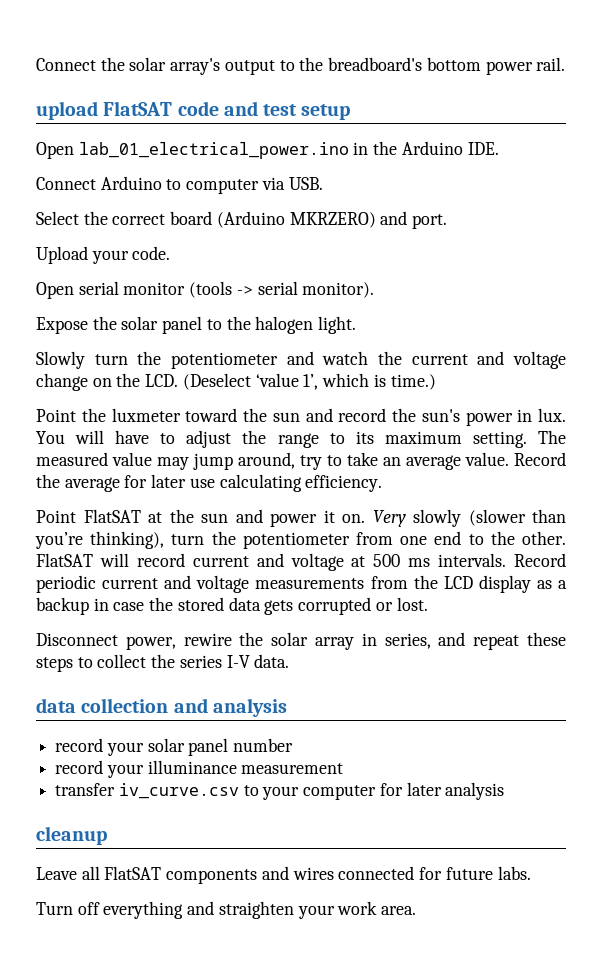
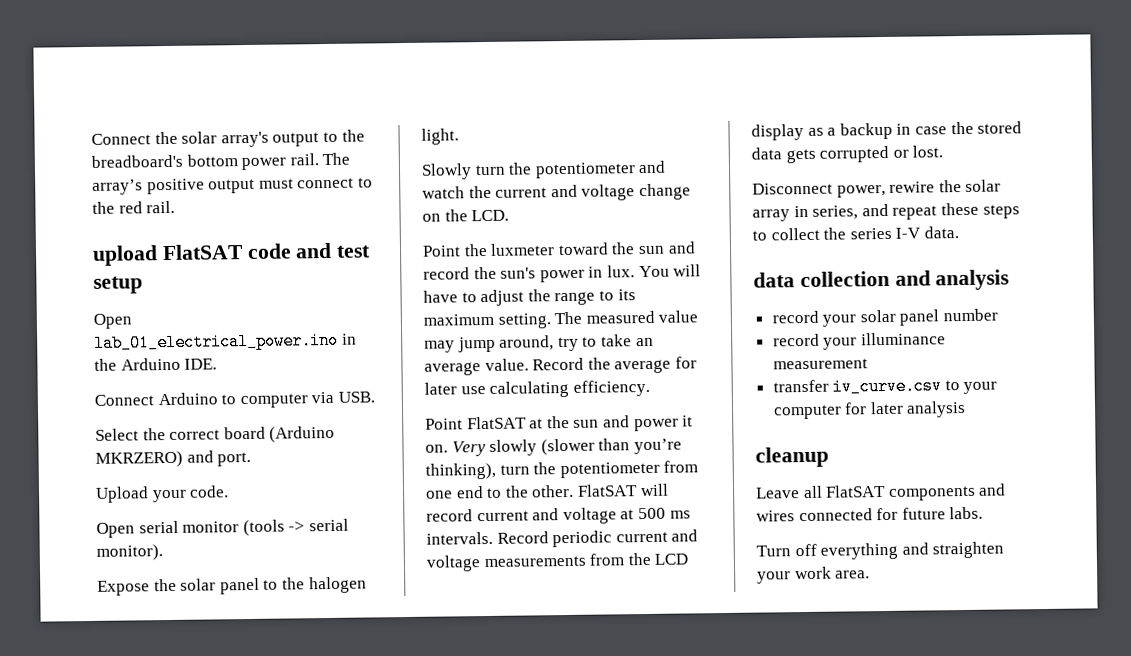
+ The array’s positive output must connect to the red rail.
- Slowly turn the potentiometer and watch the current and voltage change on the LCD. (Deselect ‘value 1’, which is time.)
+ Slowly turn the potentiometer and watch the current and voltage change on the LCD.

